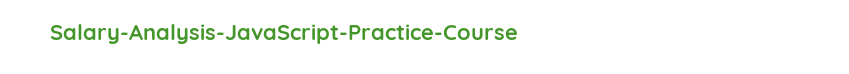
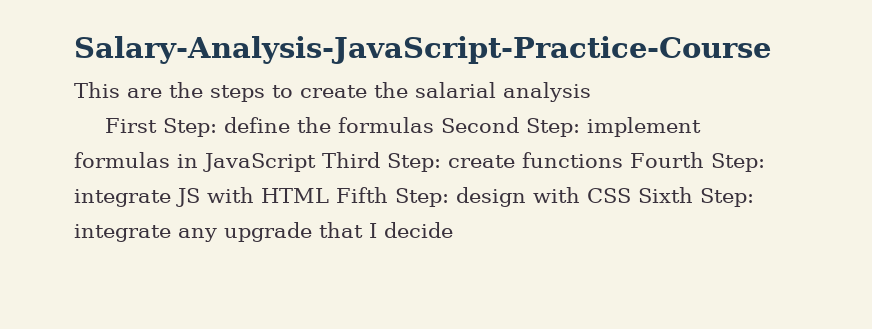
+ This are the steps to create the salarial analysis
+ First Step: define the formulas Second Step: implement formulas in JavaScript Third Step: create functions Fourth Step: integrate JS with HTML Fifth Step: design with CSS Sixth Step: integrate any upgrade that I decide

